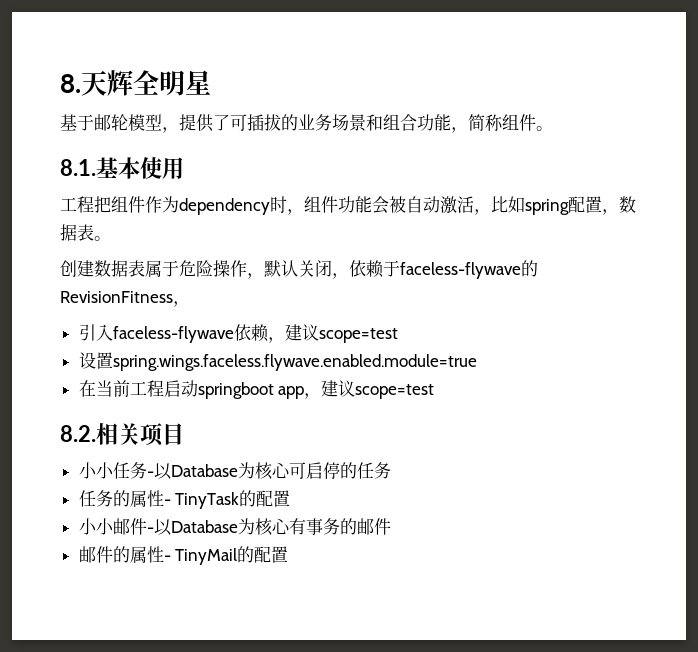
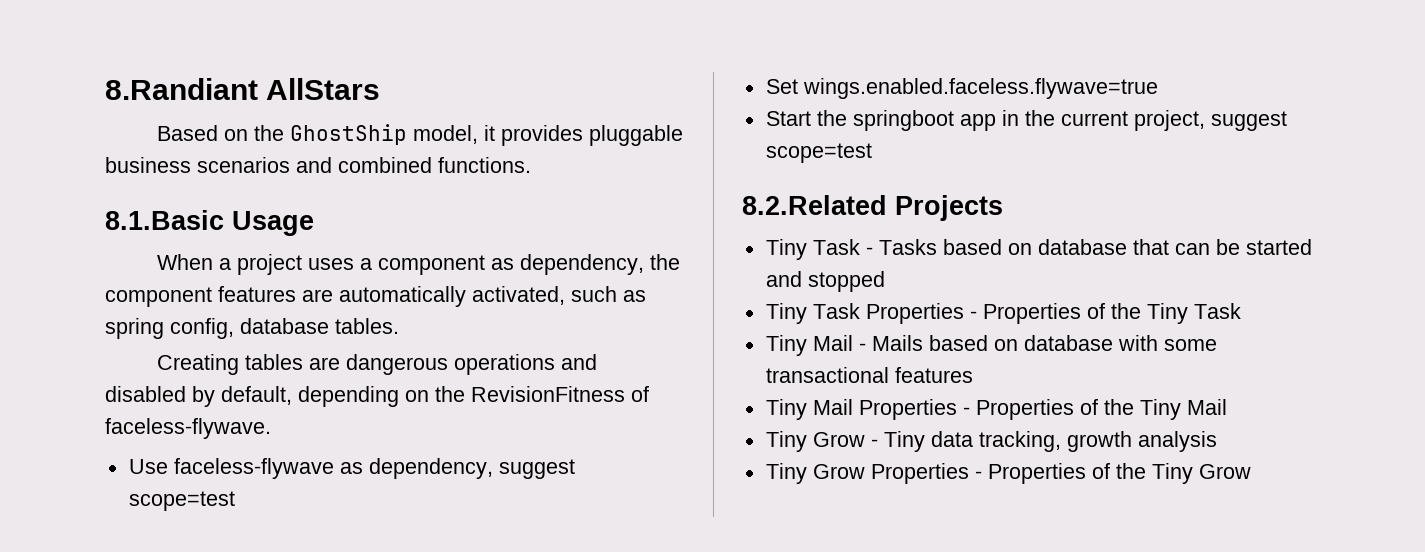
- 8.天辉全明星
- 基于邮轮模型，提供了可插拔的业务场景和组合功能，简称组件。
- 8.1.基本使用
- 工程把组件作为dependency时，组件功能会被自动激活，比如spring配置，数据表。
- 创建数据表属于危险操作，默认关闭，依赖于faceless-flywave的RevisionFitness，
- 引入faceless-flywave依赖，建议scope=test
- 设置spring.wings.faceless.flywave.enabled.module=true
- 在当前工程启动springboot app，建议scope=test
- 8.2.相关项目
- 小小任务-以Database为核心可启停的任务
- 任务的属性- TinyTask的配置
- 小小邮件-以Database为核心有事务的邮件
- 邮件的属性- TinyMail的配置
+ 8.Randiant AllStars
+ Based on the GhostShip model, it provides pluggable business scenarios and combined functions.
+ 8.1.Basic Usage
+ When a project uses a component as dependency, the component features are automatically activated, such as spring config, database tables.
+ Creating tables are dangerous operations and disabled by default, depending on the RevisionFitness of faceless-flywave.
+ Use faceless-flywave as dependency, suggest scope=test
+ Set wings.enabled.faceless.flywave=true
+ Start the springboot app in the current project, suggest scope=test
+ 8.2.Related Projects
+ Tiny Task - Tasks based on database that can be started and stopped
+ Tiny Task Properties - Properties of the Tiny Task
+ Tiny Mail - Mails based on database with some transactional features
+ Tiny Mail Properties - Properties of the Tiny Mail
+ Tiny Grow - Tiny data tracking, growth analysis
+ Tiny Grow Properties - Properties of the Tiny Grow

